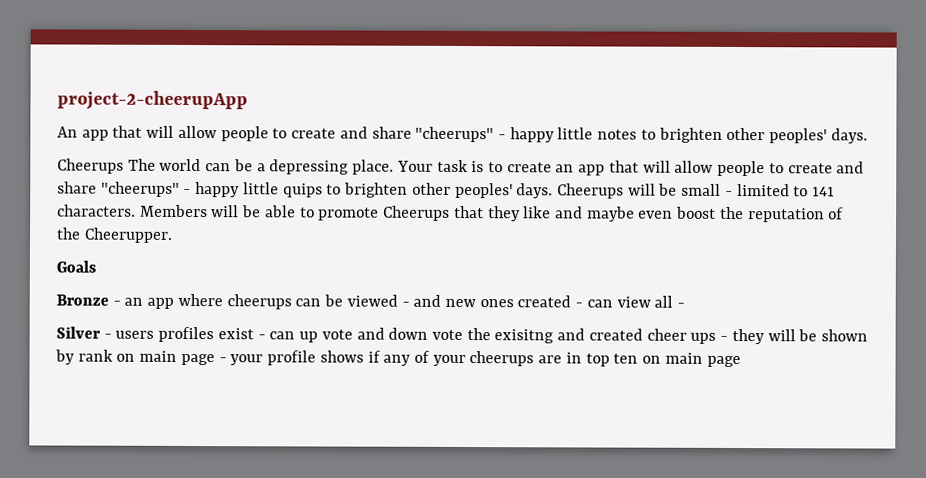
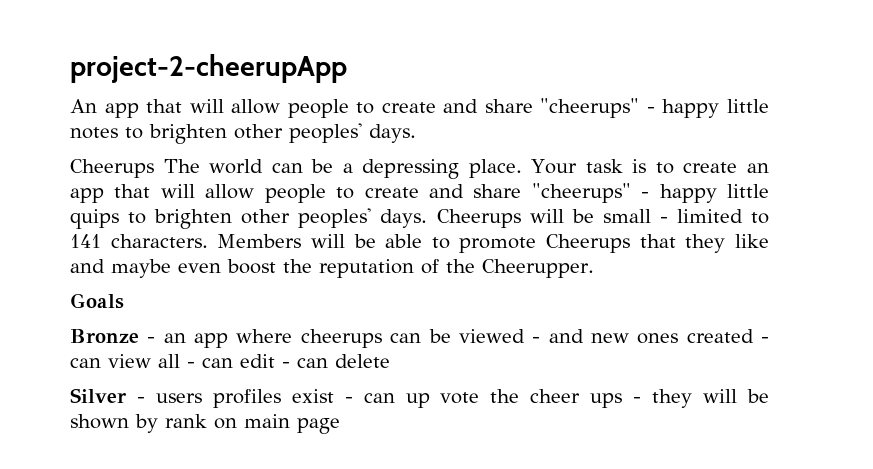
- Bronze - an app where cheerups can be viewed - and new ones created - can view all -
+ Bronze - an app where cheerups can be viewed - and new ones created - can view all - can edit - can delete
- Silver - users profiles exist - can up vote and down vote the exisitng and created cheer ups - they will be shown by rank on main page - your profile shows if any of your cheerups are in top ten on main page
+ Silver - users profiles exist - can up vote the cheer ups - they will be shown by rank on main page

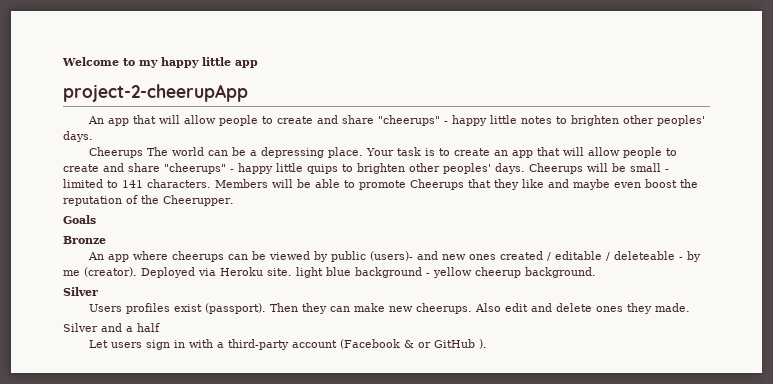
+ Welcome to my happy little app
- Bronze - an app where cheerups can be viewed - and new ones created - can view all - can edit - can delete
- Silver - users profiles exist - can up vote the cheer ups - they will be shown by rank on main page
+ Bronze
+ An app where cheerups can be viewed by public (users)- and new ones created / editable / deleteable - by me (creator). Deployed via Heroku site. light blue background - yellow cheerup background.
+ Silver
+ Users profiles exist (passport). Then they can make new cheerups. Also edit and delete ones they made.
+ Silver and a half
+ Let users sign in with a third-party account (Facebook & or GitHub ).

